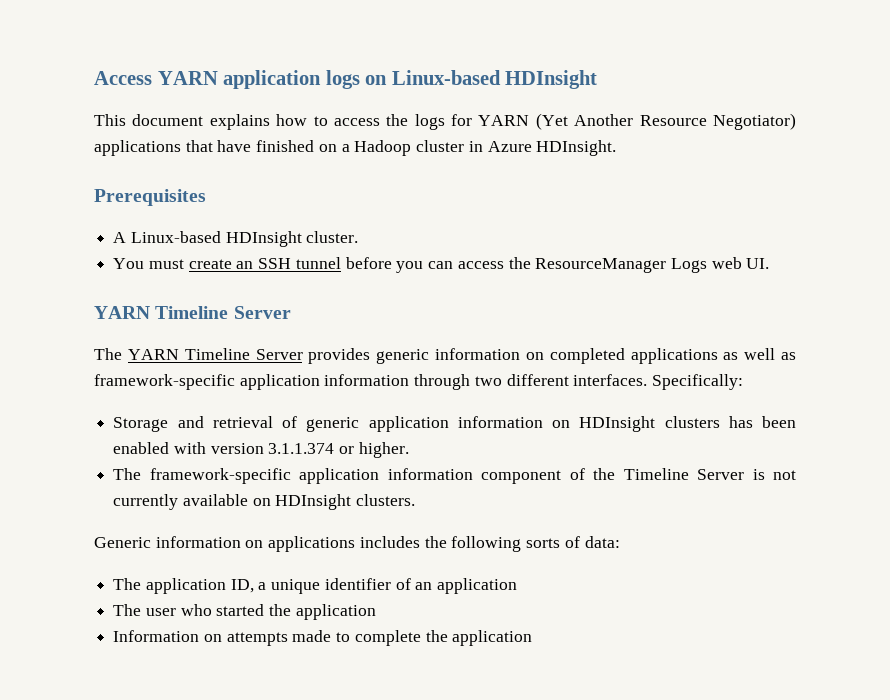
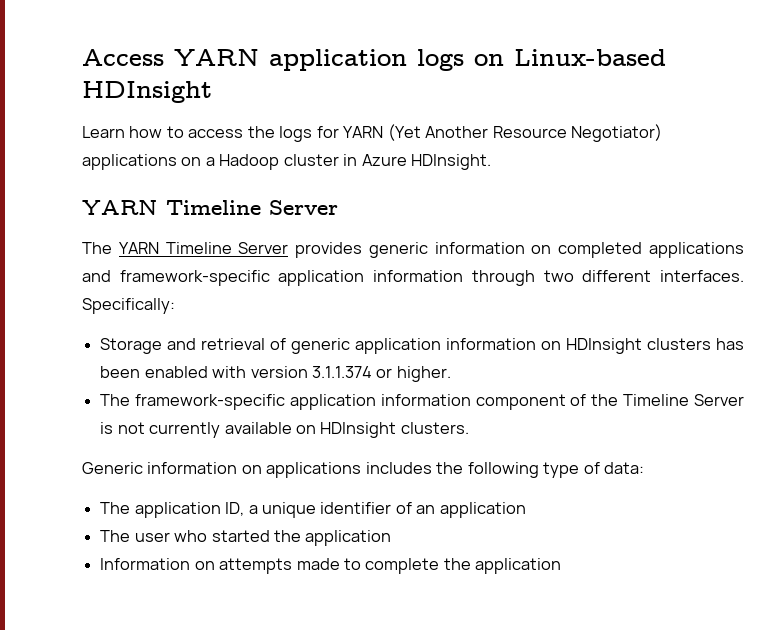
- This document explains how to access the logs for YARN (Yet Another Resource Negotiator) applications that have finished on a Hadoop cluster in Azure HDInsight.
+ Learn how to access the logs for YARN (Yet Another Resource Negotiator) applications on a Hadoop cluster in Azure HDInsight.
- Prerequisites
- A Linux-based HDInsight cluster.
- You must create an SSH tunnel before you can access the ResourceManager Logs web UI.
- The YARN Timeline Server provides generic information on completed applications as well as framework-specific application information through two different interfaces.
+ The YARN Timeline Server provides generic information on completed applications and framework-specific application information through two different interfaces.
- Generic information on applications includes the following sorts of data:
+ Generic information on applications includes the following type of data:

